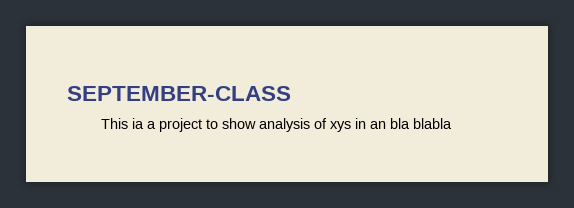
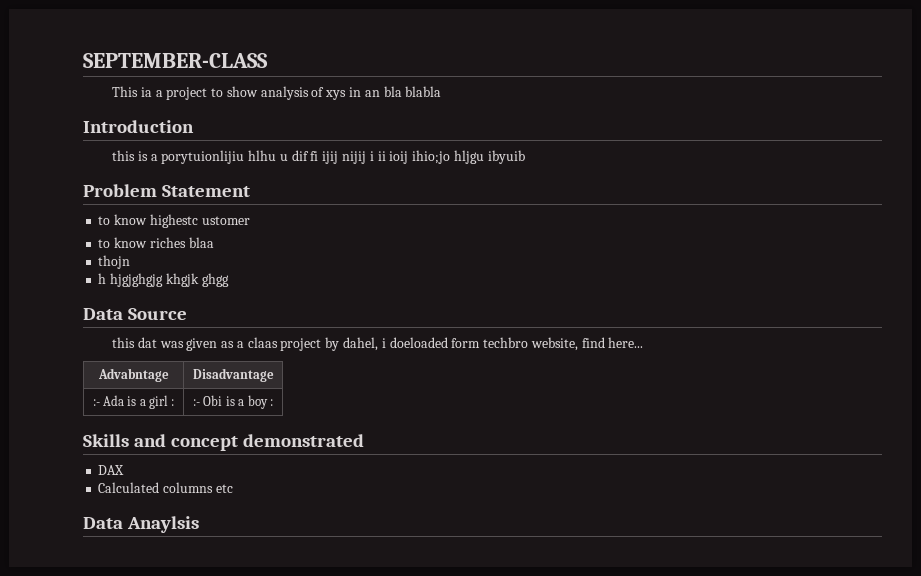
+ Introduction
+ this is a porytuionlijiu hlhu u dif fi ijij nijij i ii ioij ihio;jo hljgu ibyuib
+ Problem Statement
+ to know highestc ustomer
+ to know riches blaa
+ thojn
+ h hjgjghgjg khgjk ghgg
+ Data Source
+ this dat was given as a claas project by dahel, i doeloaded form techbro website, find here...
+ Advabntage | Disadvantage
+ :- Ada is a girl : | :- Obi is a boy :
+ Skills and concept demonstrated
+ DAX
+ Calculated columns etc
+ Data Anaylsis

